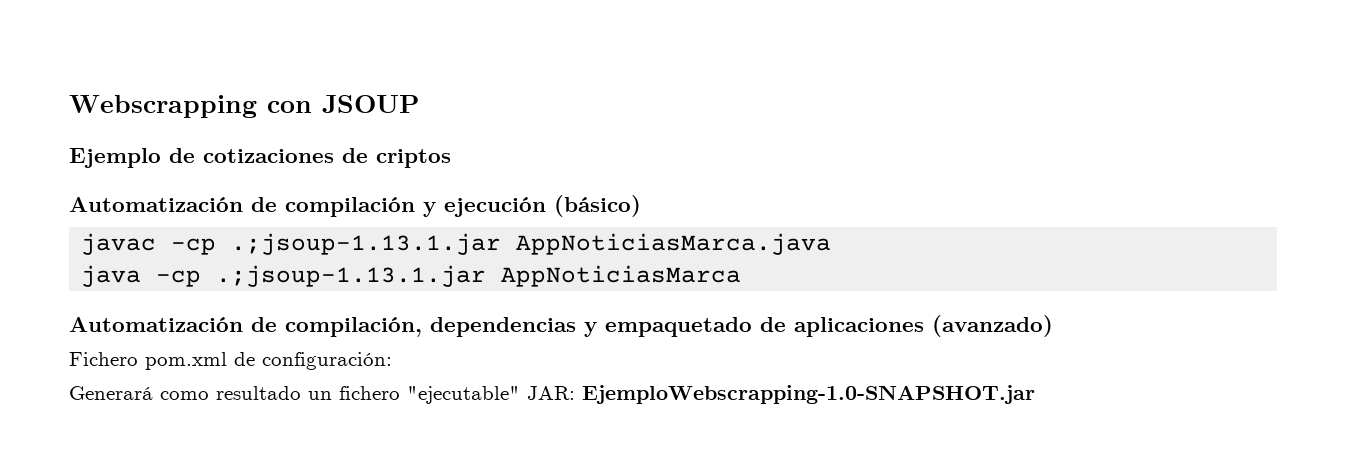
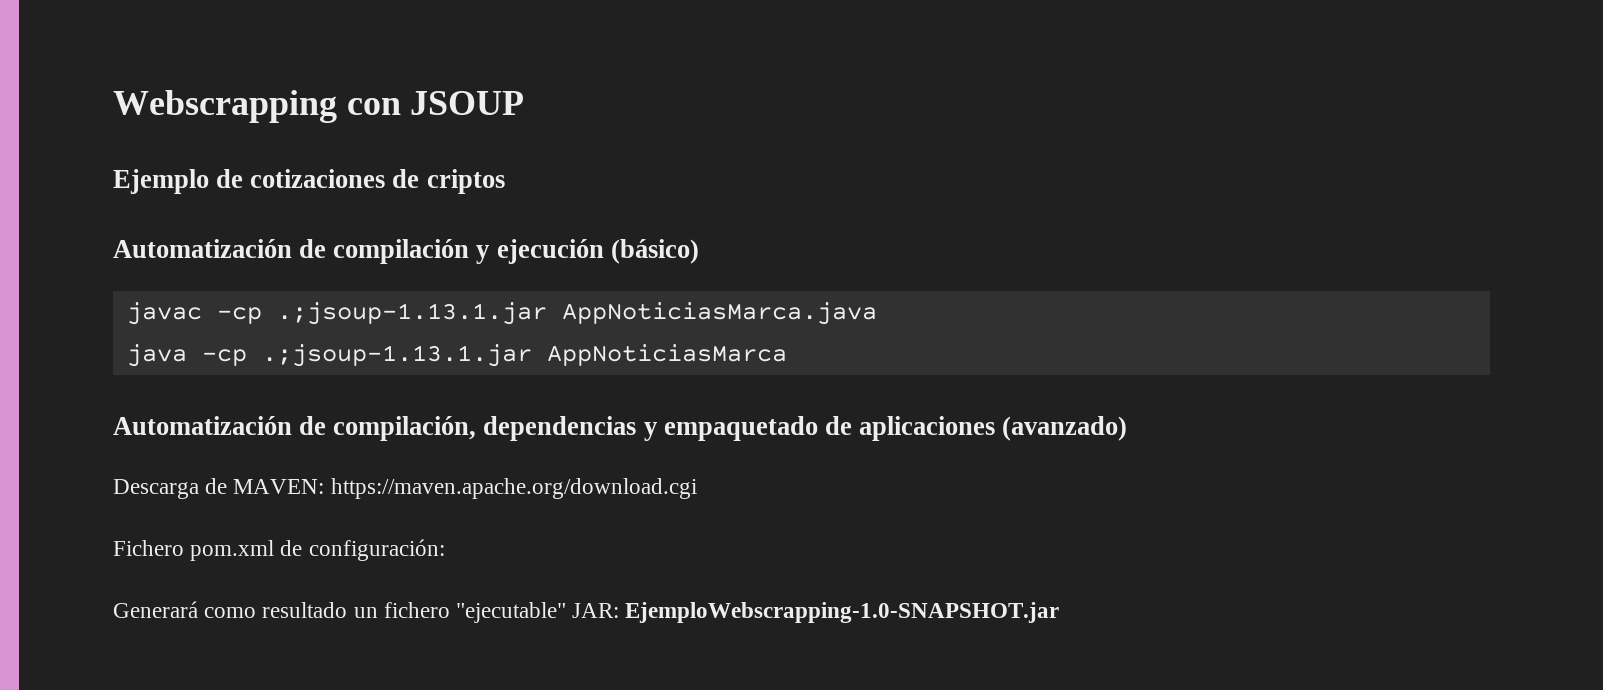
+ Descarga de MAVEN: https://maven.apache.org/download.cgi

